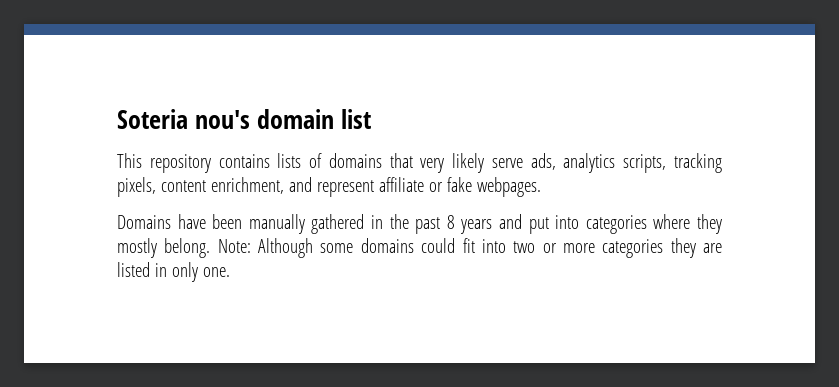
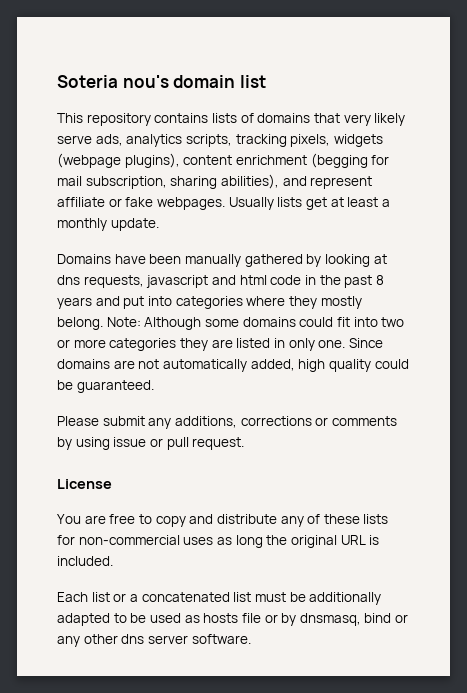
- This repository contains lists of domains that very likely serve ads, analytics scripts, tracking pixels, content enrichment, and represent affiliate or fake webpages.
+ This repository contains lists of domains that very likely serve ads, analytics scripts, tracking pixels, widgets (webpage plugins), content enrichment (begging for mail subscription, sharing abilities), and represent affiliate or fake webpages. Usually lists get at least a monthly update.
- Domains have been manually gathered in the past 8 years and put into categories where they mostly belong.
+ Domains have been manually gathered by looking at dns requests, javascript and html code in the past 8 years and put into categories where they mostly belong.
+ Since domains are not automatically added, high quality could be guaranteed.
+ Please submit any additions, corrections or comments by using issue or pull request.
+ License
+ You are free to copy and distribute any of these lists for non-commercial uses as long the original URL is included.
+ Each list or a concatenated list must be additionally adapted to be used as hosts file or by dnsmasq, bind or any other dns server software.

